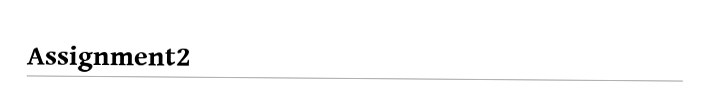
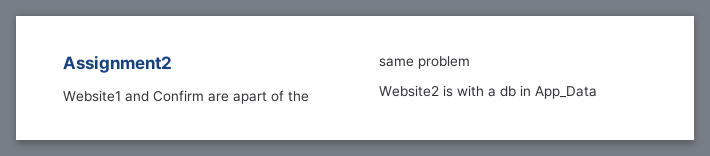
+ Website1 and Confirm are apart of the same problem
+ Website2 is with a db in App_Data

